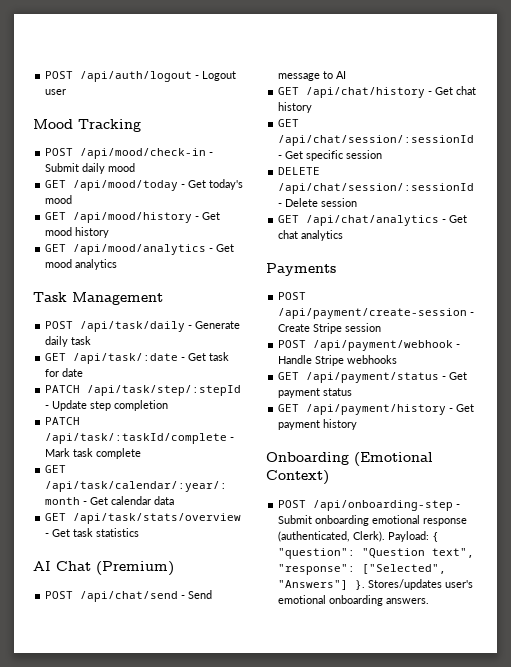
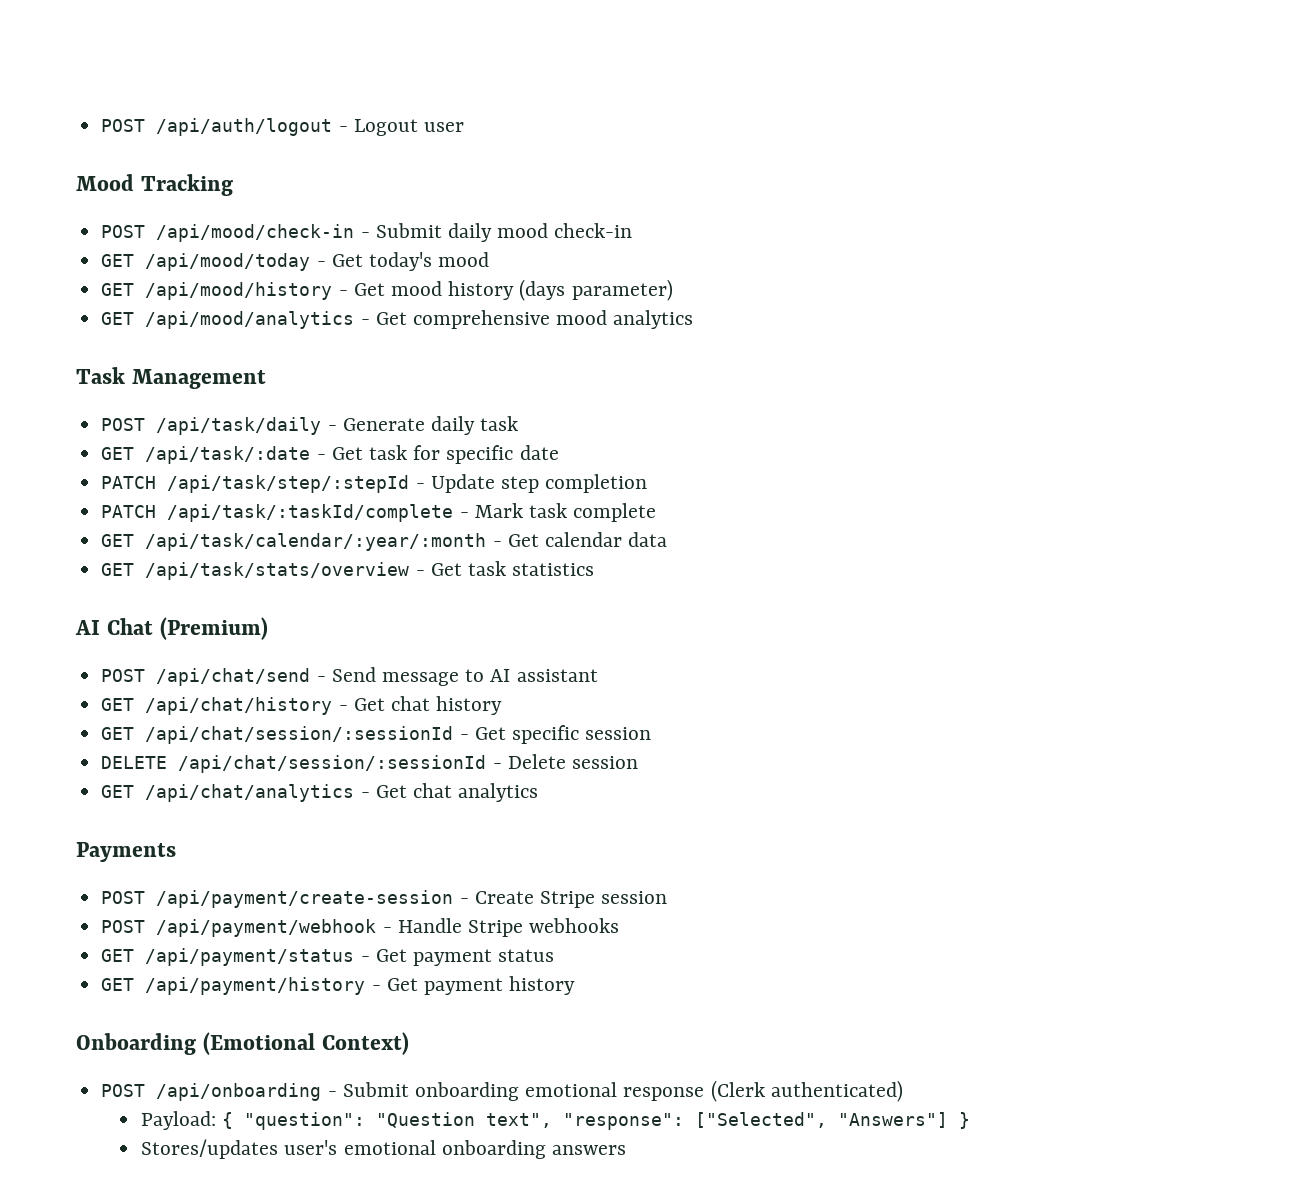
- POST /api/mood/check-in - Submit daily mood
+ POST /api/mood/check-in - Submit daily mood check-in
- GET /api/mood/history - Get mood history
+ GET /api/mood/history - Get mood history (days parameter)
- GET /api/mood/analytics - Get mood analytics
+ GET /api/mood/analytics - Get comprehensive mood analytics
- GET /api/task/:date - Get task for date
+ GET /api/task/:date - Get task for specific date
- POST /api/chat/send - Send message to AI
+ POST /api/chat/send - Send message to AI assistant
- POST /api/onboarding-step - Submit onboarding emotional response (authenticated, Clerk). Payload: { "question": "Question text", "response": ["Selected", "Answers"] }. Stores/updates user's emotional onboarding answers.
+ POST /api/onboarding - Submit onboarding emotional response (Clerk authenticated)
+ Payload: { "question": "Question text", "response": ["Selected", "Answers"] }
+ Stores/updates user's emotional onboarding answers

